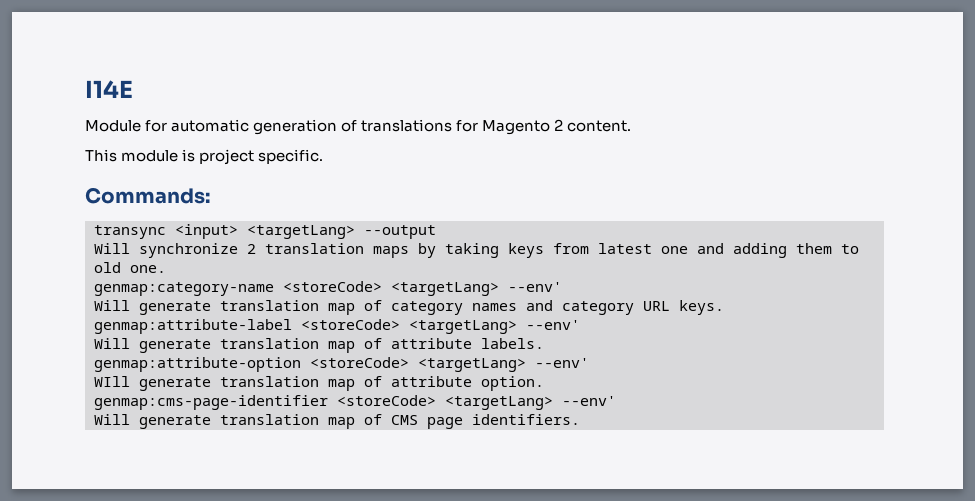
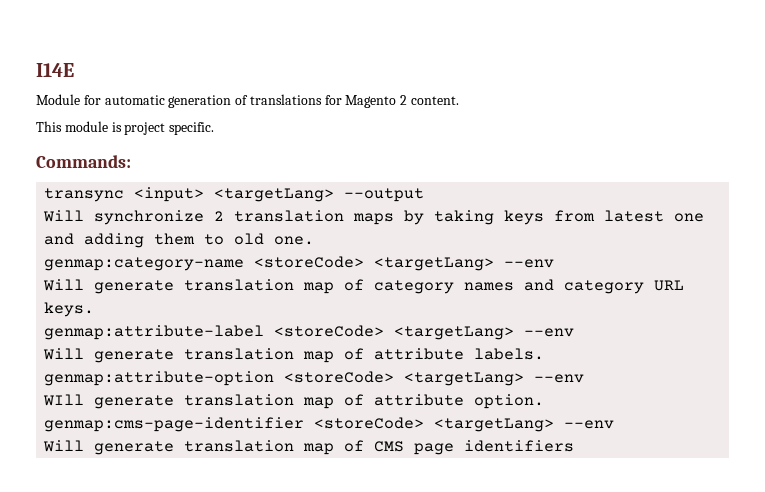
- genmap:category-name <storeCode> <targetLang> --env'
+ genmap:category-name <storeCode> <targetLang> --env
- genmap:attribute-label <storeCode> <targetLang> --env'
+ genmap:attribute-label <storeCode> <targetLang> --env
- genmap:attribute-option <storeCode> <targetLang> --env'
+ genmap:attribute-option <storeCode> <targetLang> --env
- genmap:cms-page-identifier <storeCode> <targetLang> --env'
+ genmap:cms-page-identifier <storeCode> <targetLang> --env
- Will generate translation map of CMS page identifiers.
+ Will generate translation map of CMS page identifiers

